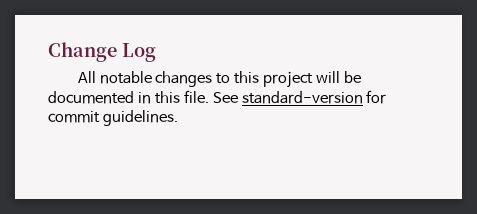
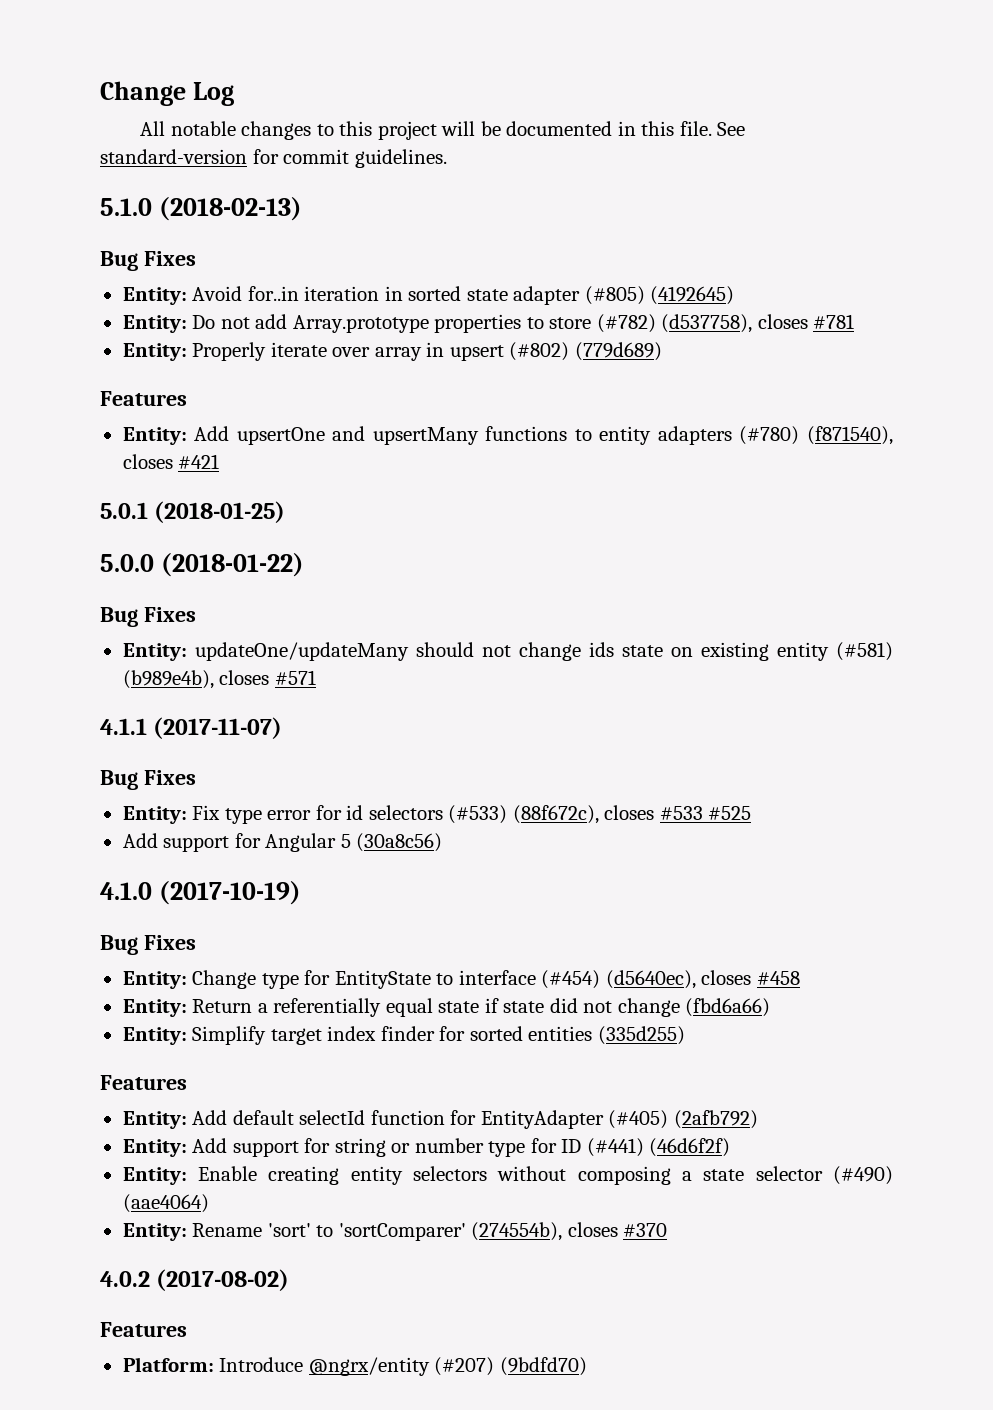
+ 5.1.0 (2018-02-13)
+ Bug Fixes
+ Entity: Avoid for..in iteration in sorted state adapter (#805) (4192645)
+ Entity: Do not add Array.prototype properties to store (#782) (d537758), closes #781
+ Entity: Properly iterate over array in upsert (#802) (779d689)
+ Features
+ Entity: Add upsertOne and upsertMany functions to entity adapters (#780) (f871540), closes #421
+ 5.0.1 (2018-01-25)
+ 5.0.0 (2018-01-22)
+ Bug Fixes
+ Entity: updateOne/updateMany should not change ids state on existing entity (#581) (b989e4b), closes #571
+ 4.1.1 (2017-11-07)
+ Bug Fixes
+ Entity: Fix type error for id selectors (#533) (88f672c), closes #533 #525
+ Add support for Angular 5 (30a8c56)
+ 4.1.0 (2017-10-19)
+ Bug Fixes
+ Entity: Change type for EntityState to interface (#454) (d5640ec), closes #458
+ Entity: Return a referentially equal state if state did not change (fbd6a66)
+ Entity: Simplify target index finder for sorted entities (335d255)
+ Features
+ Entity: Add default selectId function for EntityAdapter (#405) (2afb792)
+ Entity: Add support for string or number type for ID (#441) (46d6f2f)
+ Entity: Enable creating entity selectors without composing a state selector (#490) (aae4064)
+ Entity: Rename 'sort' to 'sortComparer' (274554b), closes #370
+ 4.0.2 (2017-08-02)
+ Features
+ Platform: Introduce @ngrx/entity (#207) (9bdfd70)

